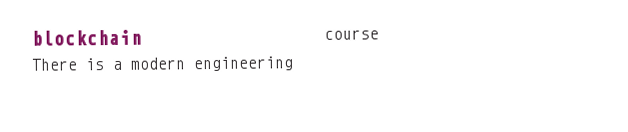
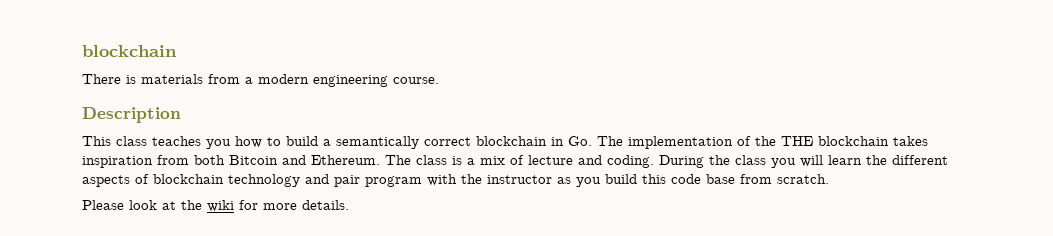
- There is a modern engineering course
+ There is materials from a modern engineering course.
+ Description
+ This class teaches you how to build a semantically correct blockchain in Go. The implementation of the THE blockchain takes inspiration from both Bitcoin and Ethereum. The class is a mix of lecture and coding. During the class you will learn the different aspects of blockchain technology and pair program with the instructor as you build this code base from scratch.
+ Please look at the wiki for more details.

